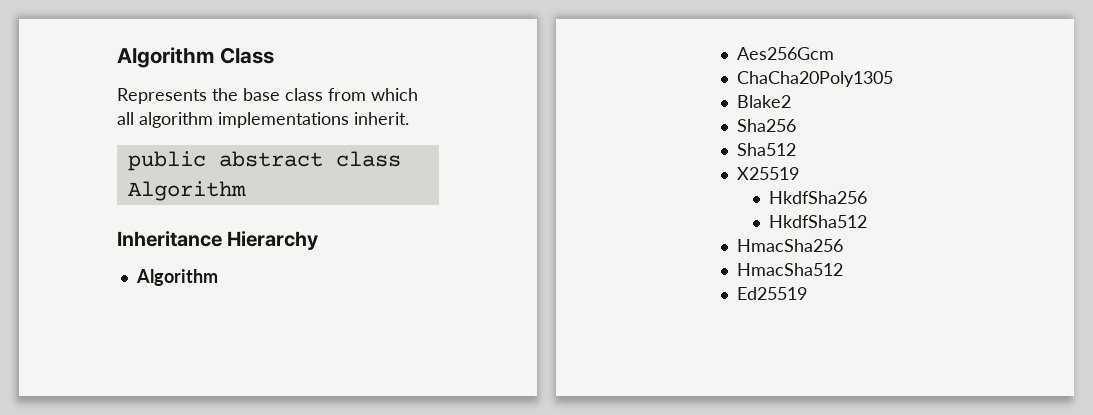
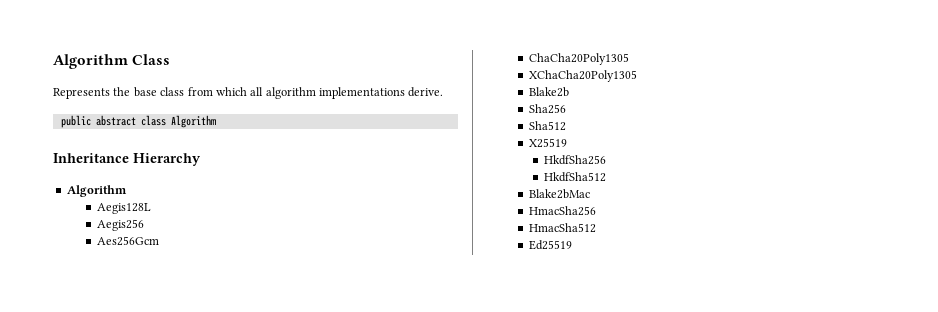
- Represents the base class from which all algorithm implementations inherit.
+ Represents the base class from which all algorithm implementations derive.
+ Aegis128L
+ Aegis256
- Blake2
+ XChaCha20Poly1305
+ Blake2b
+ Blake2bMac

